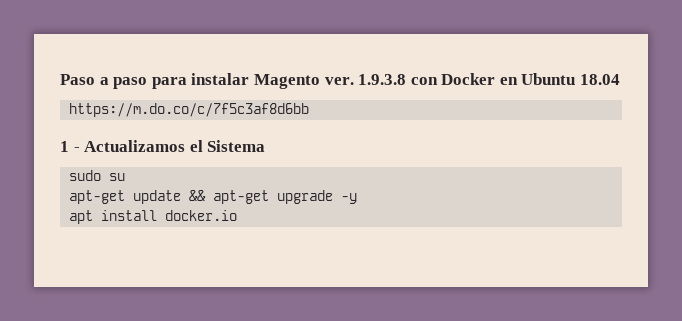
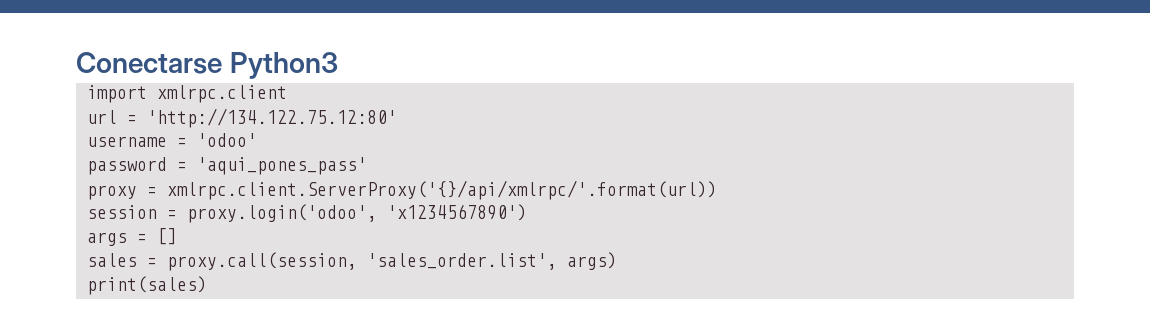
- Paso a paso para instalar Magento ver. 1.9.3.8 con Docker en Ubuntu 18.04
- https://m.do.co/c/7f5c3af8d6bb
- 1 - Actualizamos el Sistema
- sudo su
- apt-get update && apt-get upgrade -y
- apt install docker.io
+ Conectarse Python3
+ import xmlrpc.client
+ url = 'http://134.122.75.12:80'
+ username = 'odoo'
+ password = 'aqui_pones_pass'
+ proxy = xmlrpc.client.ServerProxy('{}/api/xmlrpc/'.format(url))
+ session = proxy.login('odoo', 'x1234567890')
+ args = []
+ sales = proxy.call(session, 'sales_order.list', args)
+ print(sales)

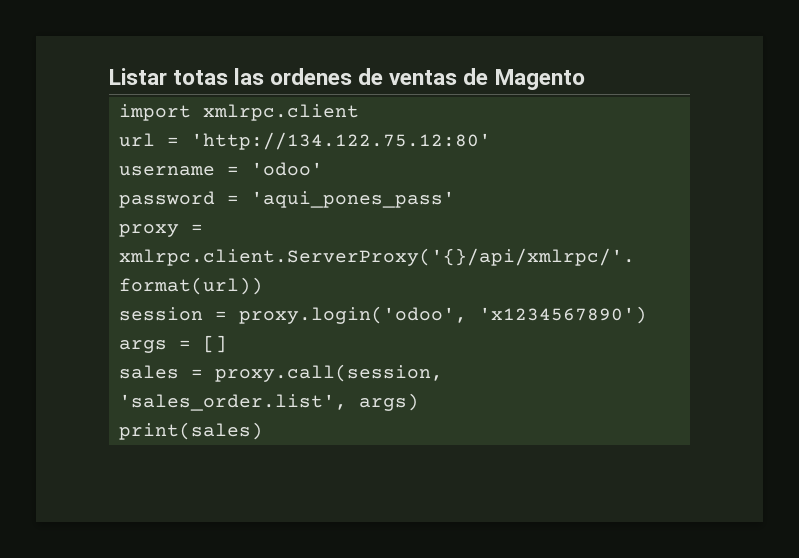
- Conectarse Python3
+ Listar totas las ordenes de ventas de Magento

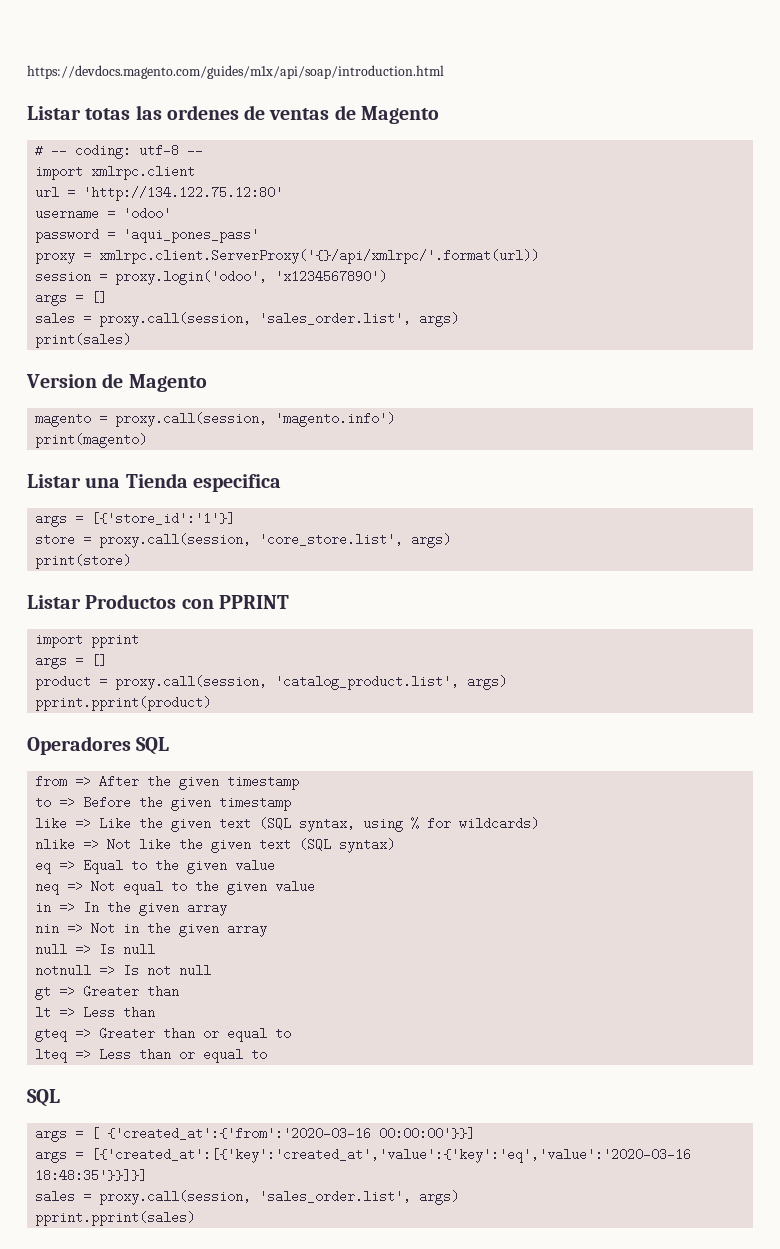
+ https://devdocs.magento.com/guides/m1x/api/soap/introduction.html
+ # -- coding: utf-8 --
+ Version de Magento
+ magento = proxy.call(session, 'magento.info')
+ print(magento)
+ Listar una Tienda especifica
+ args = [{'store_id':'1'}]
+ store = proxy.call(session, 'core_store.list', args)
+ print(store)
+ Listar Productos con PPRINT
+ import pprint
+ args = []
+ product = proxy.call(session, 'catalog_product.list', args)
+ pprint.pprint(product)
+ Operadores SQL
+ from => After the given timestamp
+ to => Before the given timestamp
+ like => Like the given text (SQL syntax, using % for wildcards)
+ nlike => Not like the given text (SQL syntax)
+ eq => Equal to the given value
+ neq => Not equal to the given value
+ in => In the given array
+ nin => Not in the given array
+ null => Is null
+ notnull => Is not null
+ gt => Greater than
+ lt => Less than
+ gteq => Greater than or equal to
+ lteq => Less than or equal to
+ SQL
+ args = [ {'created_at':{'from':'2020-03-16 00:00:00'}}]
+ args = [{'created_at':[{'key':'created_at','value':{'key':'eq','value':'2020-03-16 18:48:35'}}]}]
+ sales = proxy.call(session, 'sales_order.list', args)
+ pprint.pprint(sales)

